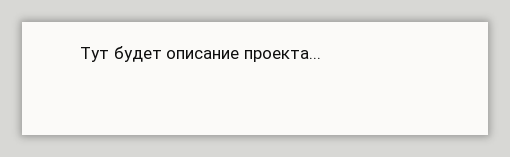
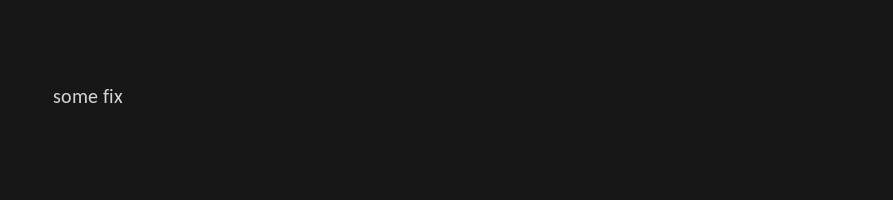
- Тут будет описание проекта...
+ some fix

